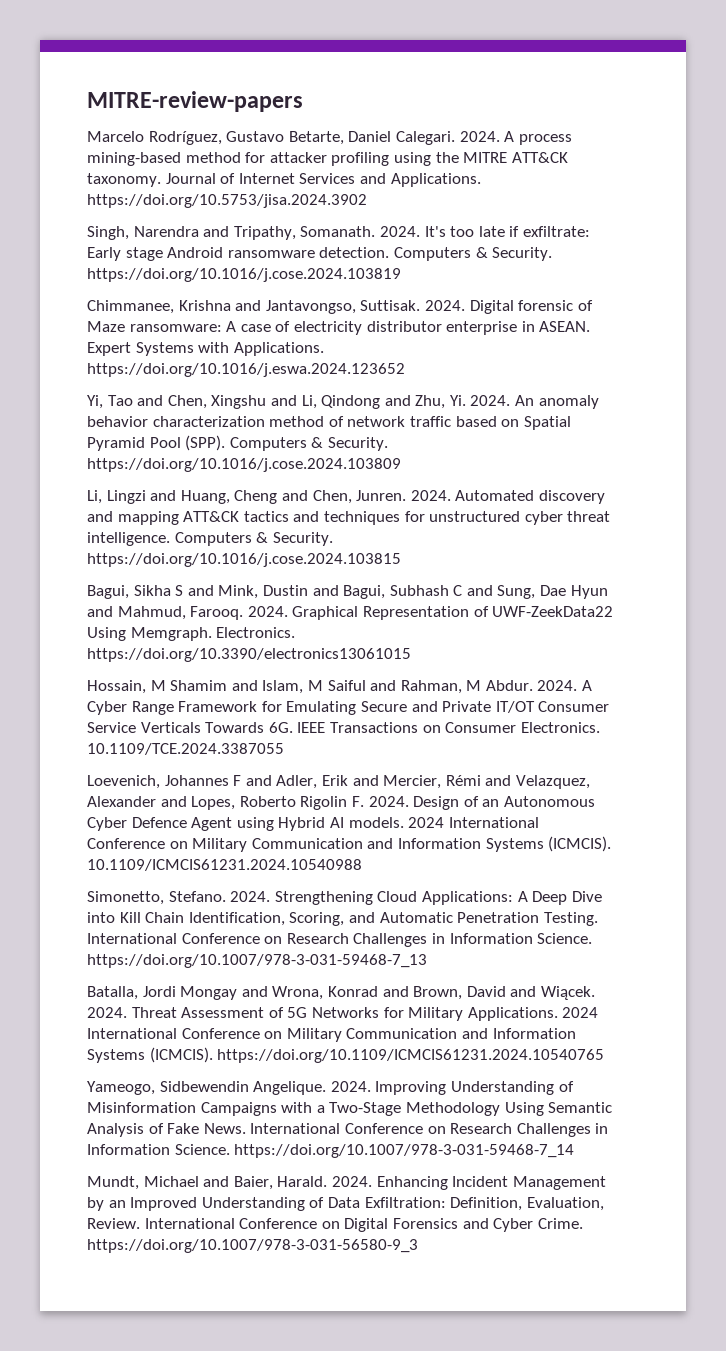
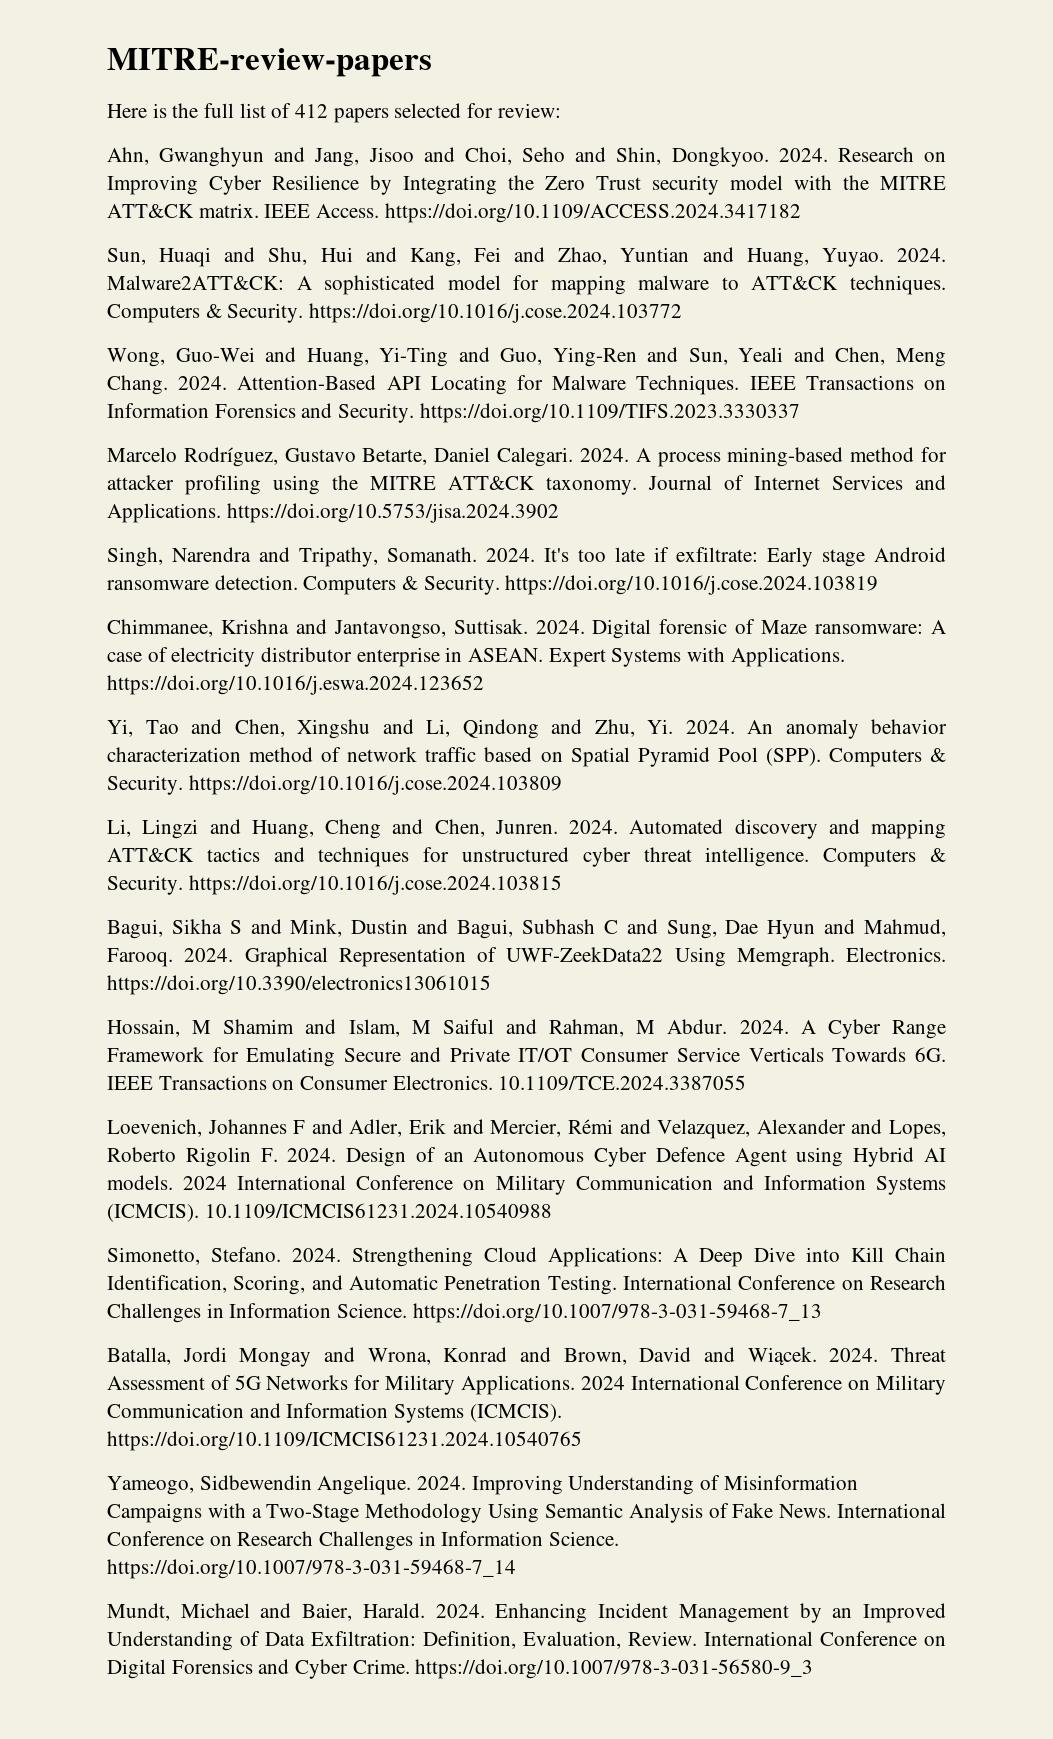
+ Here is the full list of 412 papers selected for review:
+ Ahn, Gwanghyun and Jang, Jisoo and Choi, Seho and Shin, Dongkyoo. 2024. Research on Improving Cyber Resilience by Integrating the Zero Trust security model with the MITRE ATT&CK matrix. IEEE Access. https://doi.org/10.1109/ACCESS.2024.3417182
+ Sun, Huaqi and Shu, Hui and Kang, Fei and Zhao, Yuntian and Huang, Yuyao. 2024. Malware2ATT&CK: A sophisticated model for mapping malware to ATT&CK techniques. Computers & Security. https://doi.org/10.1016/j.cose.2024.103772
+ Wong, Guo-Wei and Huang, Yi-Ting and Guo, Ying-Ren and Sun, Yeali and Chen, Meng Chang. 2024. Attention-Based API Locating for Malware Techniques. IEEE Transactions on Information Forensics and Security. https://doi.org/10.1109/TIFS.2023.3330337

